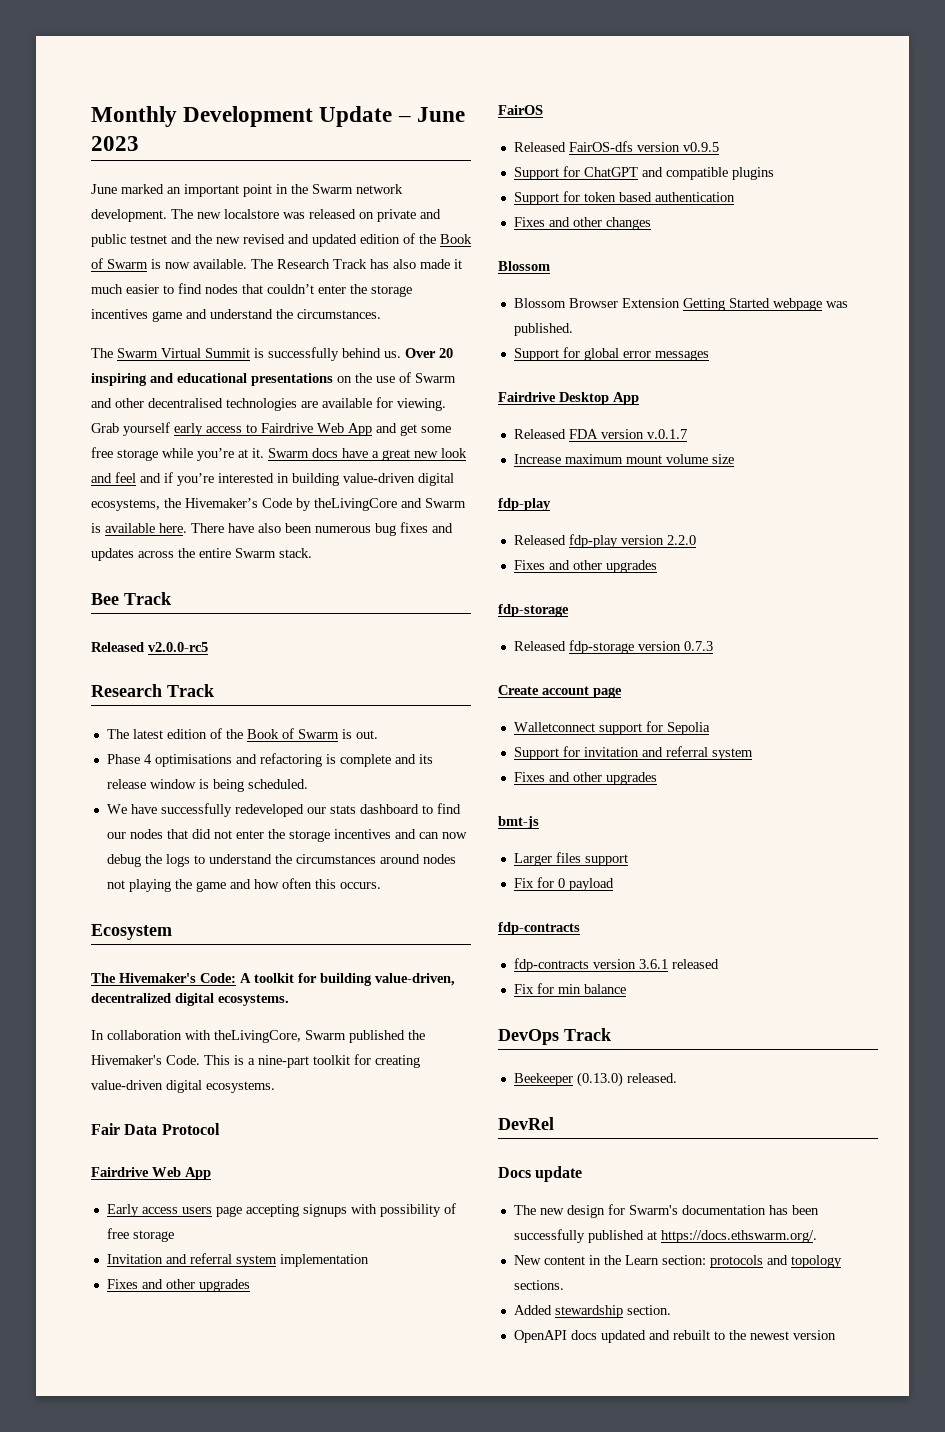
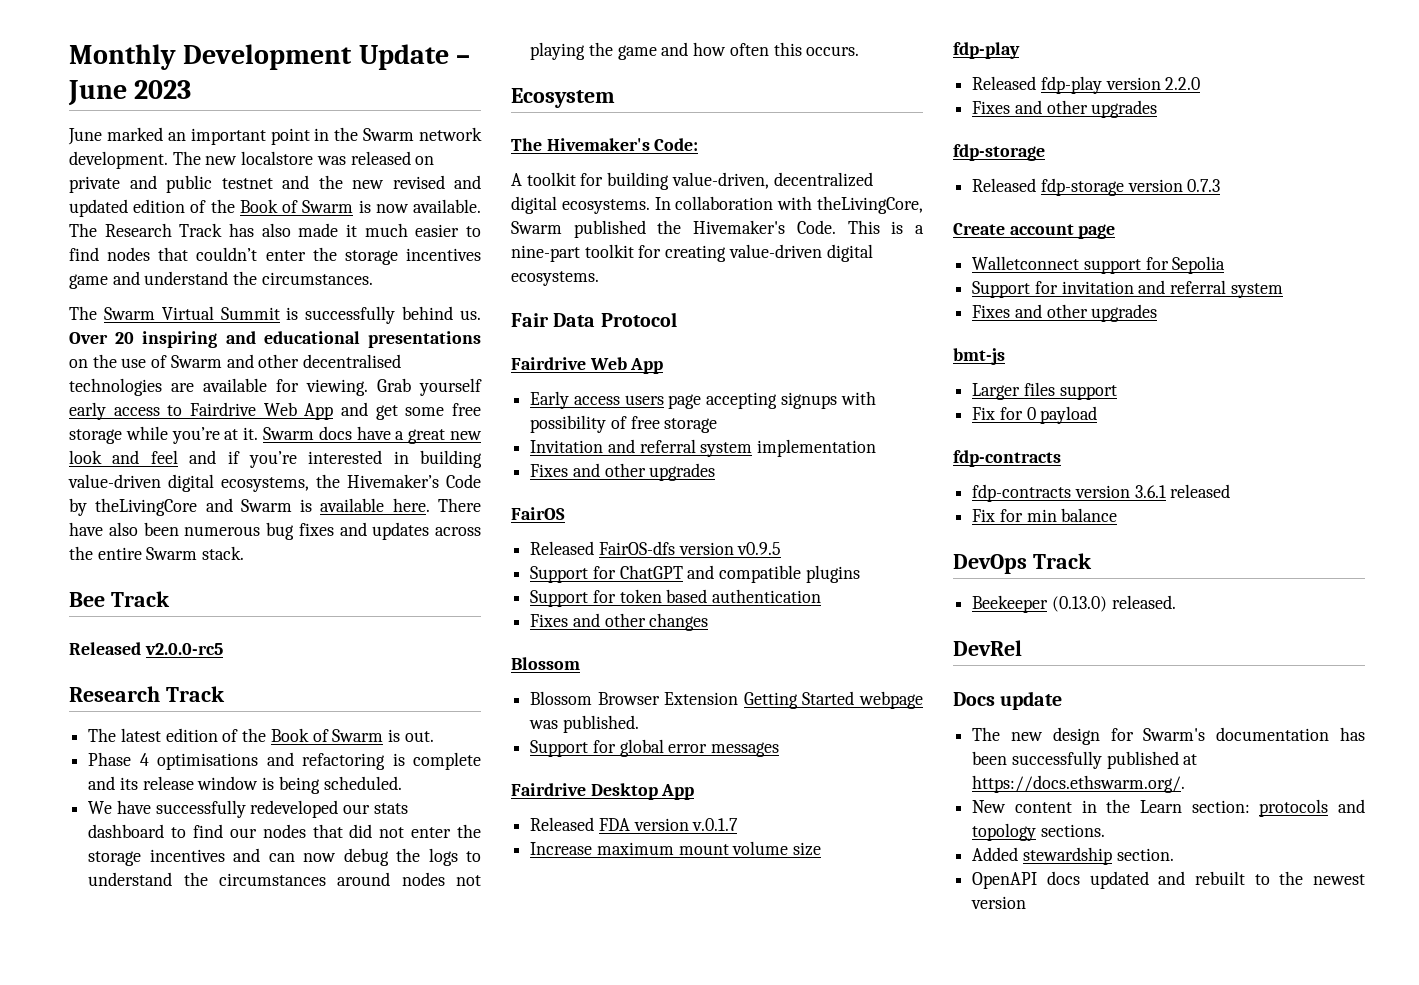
- The Hivemaker's Code: A toolkit for building value-driven, decentralized digital ecosystems.
- In collaboration with theLivingCore, Swarm published the Hivemaker's Code.
+ The Hivemaker's Code:
+ A toolkit for building value-driven, decentralized digital ecosystems. In collaboration with theLivingCore, Swarm published the Hivemaker's Code.

